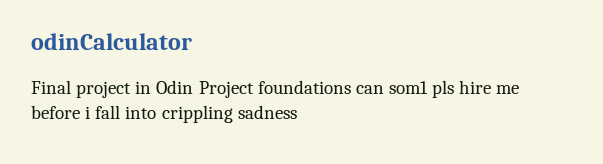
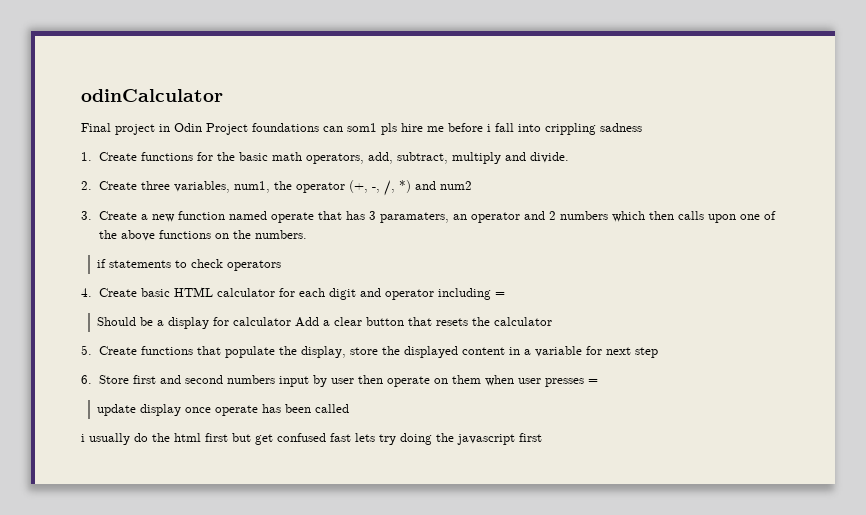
+ 1. Create functions for the basic math operators, add, subtract, multiply and divide.
+ 2. Create three variables, num1, the operator (+, -, /, *) and num2
+ 3. Create a new function named operate that has 3 paramaters, an operator and 2 numbers which then calls upon one of the above functions on the numbers.
+ if statements to check operators
+ 4. Create basic HTML calculator for each digit and operator including =
+ Should be a display for calculator Add a clear button that resets the calculator
+ 5. Create functions that populate the display, store the displayed content in a variable for next step
+ 6. Store first and second numbers input by user then operate on them when user presses =
+ update display once operate has been called
+ i usually do the html first but get confused fast lets try doing the javascript first

